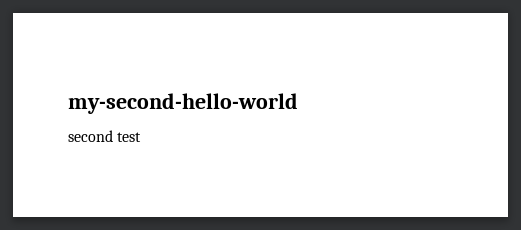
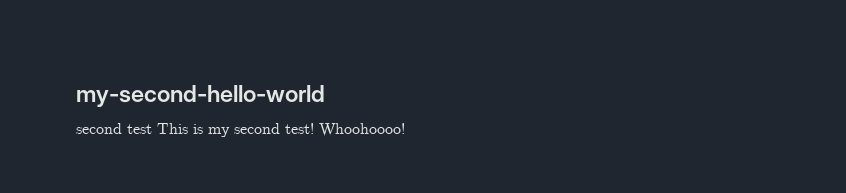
- second test
+ second test This is my second test! Whoohoooo!

